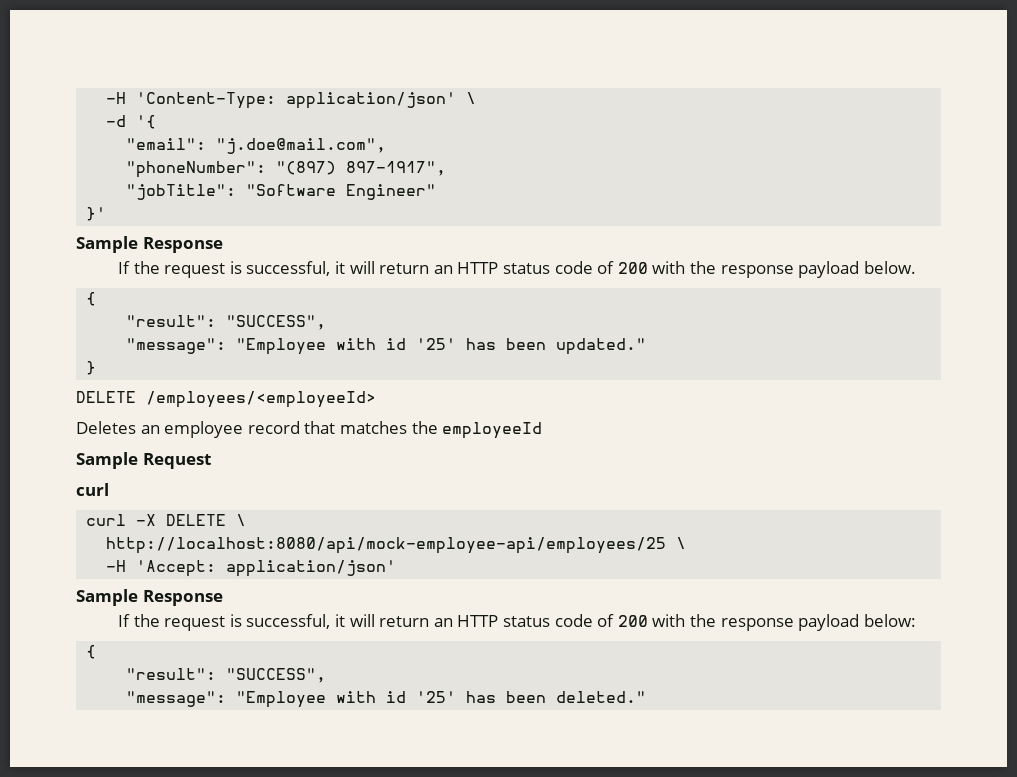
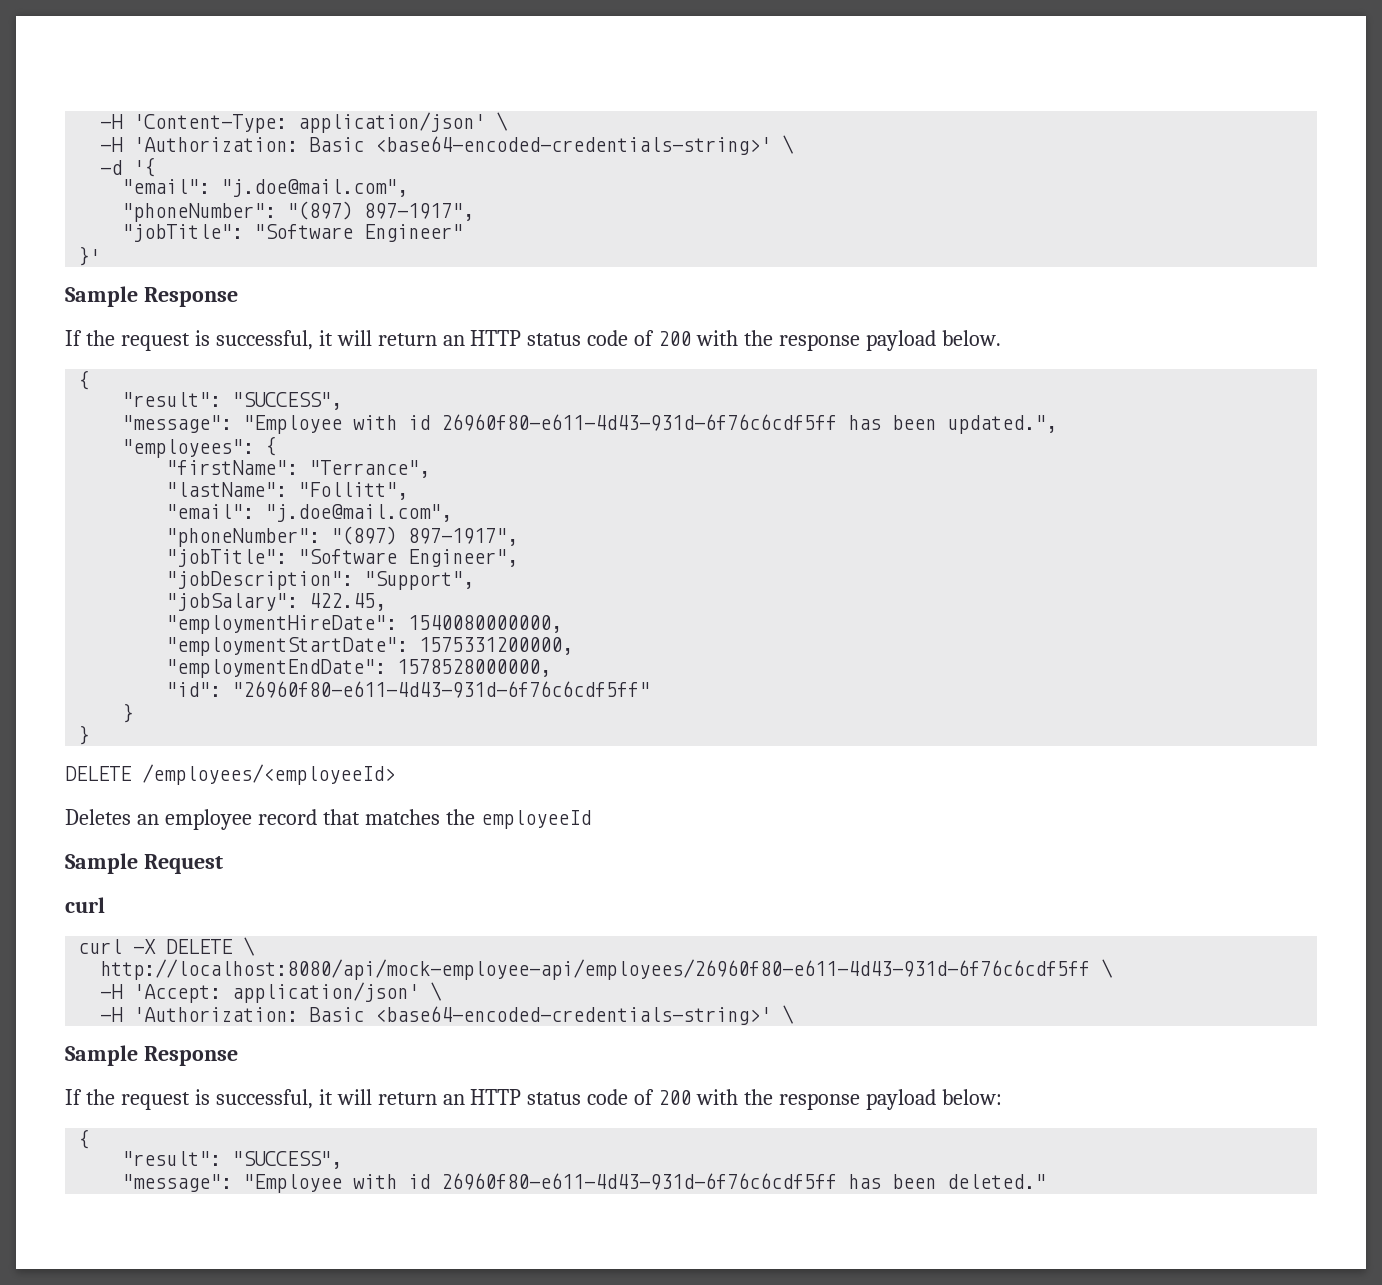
  -H 'Content-Type: application/json' \
+ -H 'Authorization: Basic <base64-encoded-credentials-string>' \
- "message": "Employee with id '25' has been updated."
+ "message": "Employee with id 26960f80-e611-4d43-931d-6f76c6cdf5ff has been updated.",
+ "employees": {
+ "firstName": "Terrance",
+ "lastName": "Follitt",
+ "email": "j.doe@mail.com",
+ "phoneNumber": "(897) 897-1917",
+ "jobTitle": "Software Engineer",
+ "jobDescription": "Support",
+ "jobSalary": 422.45,
+ "employmentHireDate": 1540080000000,
+ "employmentStartDate": 1575331200000,
+ "employmentEndDate": 1578528000000,
+ "id": "26960f80-e611-4d43-931d-6f76c6cdf5ff"
+ }
- http://localhost:8080/api/mock-employee-api/employees/25 \
+ http://localhost:8080/api/mock-employee-api/employees/26960f80-e611-4d43-931d-6f76c6cdf5ff \
- -H 'Accept: application/json'
+ -H 'Accept: application/json' \
+ -H 'Authorization: Basic <base64-encoded-credentials-string>' \
- "message": "Employee with id '25' has been deleted."
+ "message": "Employee with id 26960f80-e611-4d43-931d-6f76c6cdf5ff has been deleted."

